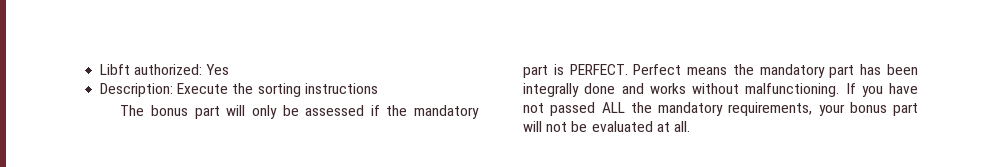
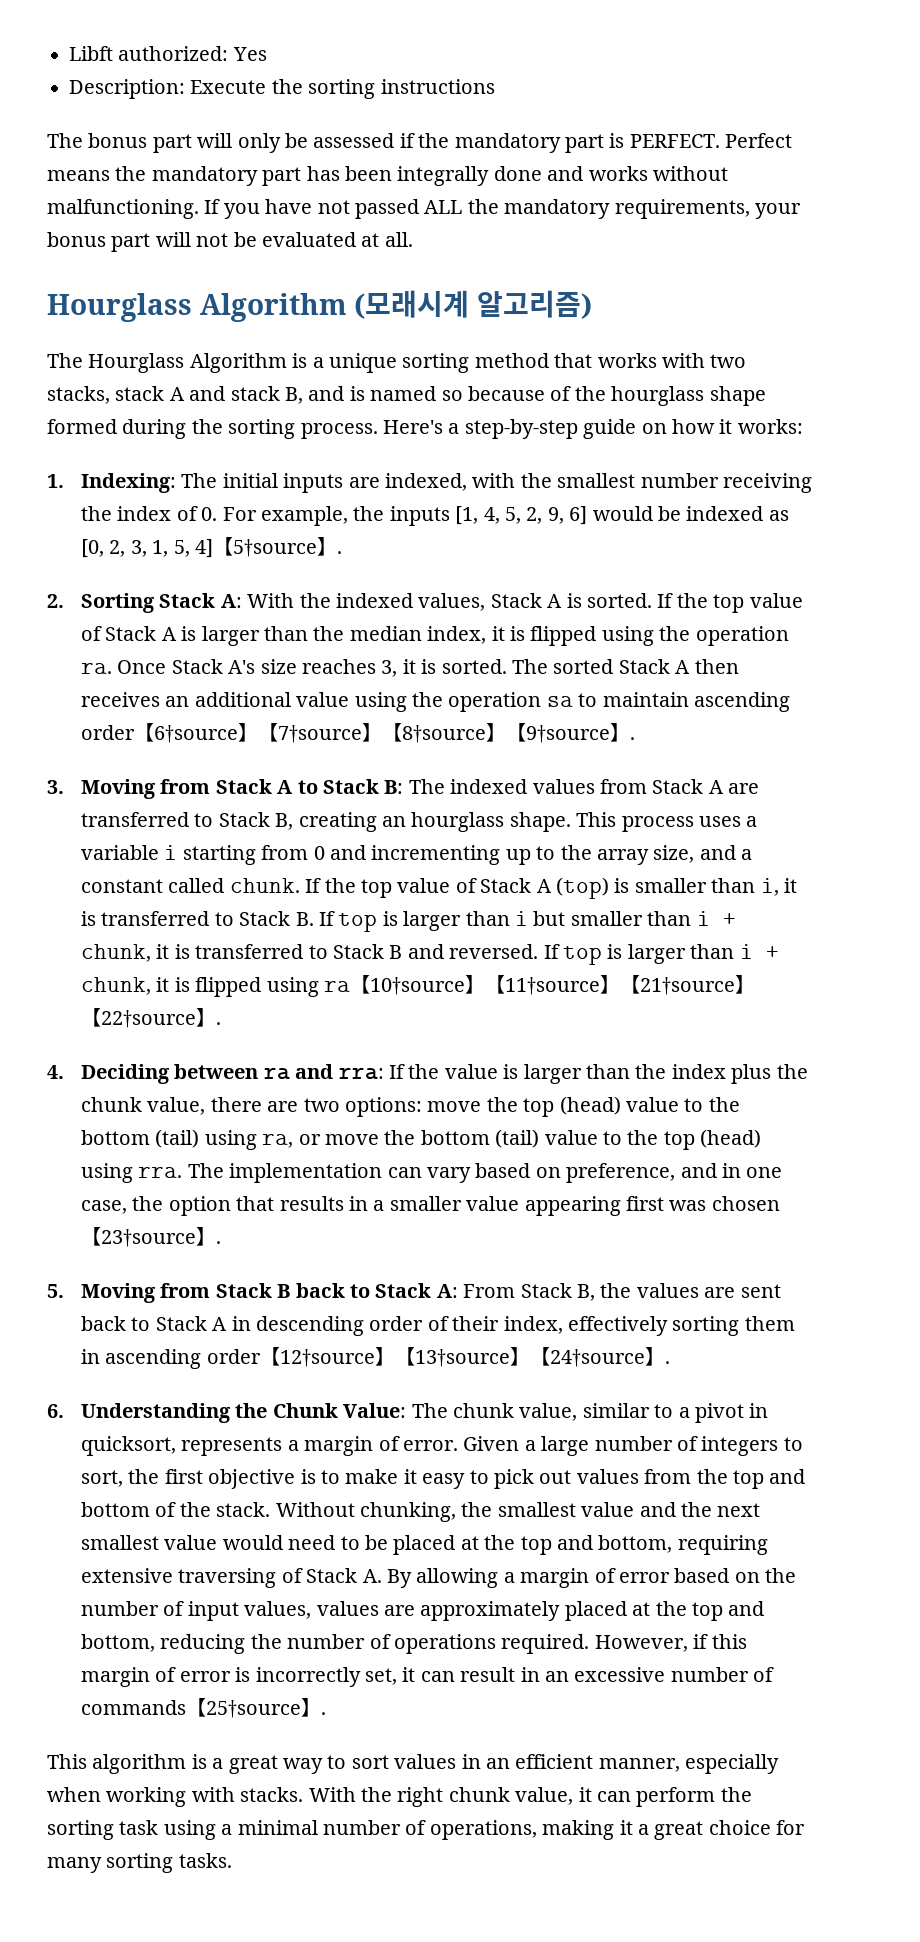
+ Hourglass Algorithm (모래시계 알고리즘)
+ The Hourglass Algorithm is a unique sorting method that works with two stacks, stack A and stack B, and is named so because of the hourglass shape formed during the sorting process. Here's a step-by-step guide on how it works:
+ 1. Indexing: The initial inputs are indexed, with the smallest number receiving the index of 0. For example, the inputs [1, 4, 5, 2, 9, 6] would be indexed as [0, 2, 3, 1, 5, 4]【5†source】.
+ 2. Sorting Stack A: With the indexed values, Stack A is sorted. If the top value of Stack A is larger than the median index, it is flipped using the operation ra. Once Stack A's size reaches 3, it is sorted. The sorted Stack A then receives an additional value using the operation sa to maintain ascending order【6†source】【7†source】【8†source】【9†source】.
+ 3. Moving from Stack A to Stack B: The indexed values from Stack A are transferred to Stack B, creating an hourglass shape. This process uses a variable i starting from 0 and incrementing up to the array size, and a constant called chunk. If the top value of Stack A (top) is smaller than i, it is transferred to Stack B. If top is larger than i but smaller than i + chunk, it is transferred to Stack B and reversed. If top is larger than i + chunk, it is flipped using ra【10†source】【11†source】【21†source】【22†source】.
+ 4. Deciding between ra and rra: If the value is larger than the index plus the chunk value, there are two options: move the top (head) value to the bottom (tail) using ra, or move the bottom (tail) value to the top (head) using rra. The implementation can vary based on preference, and in one case, the option that results in a smaller value appearing first was chosen【23†source】.
+ 5. Moving from Stack B back to Stack A: From Stack B, the values are sent back to Stack A in descending order of their index, effectively sorting them in ascending order【12†source】【13†source】【24†source】.
+ 6. Understanding the Chunk Value: The chunk value, similar to a pivot in quicksort, represents a margin of error. Given a large number of integers to sort, the first objective is to make it easy to pick out values from the top and bottom of the stack. Without chunking, the smallest value and the next smallest value would need to be placed at the top and bottom, requiring extensive traversing of Stack A. By allowing a margin of error based on the number of input values, values are approximately placed at the top and bottom, reducing the number of operations required. However, if this margin of error is incorrectly set, it can result in an excessive number of commands【25†source】.
+ This algorithm is a great way to sort values in an efficient manner, especially when working with stacks. With the right chunk value, it can perform the sorting task using a minimal number of operations, making it a great choice for many sorting tasks.

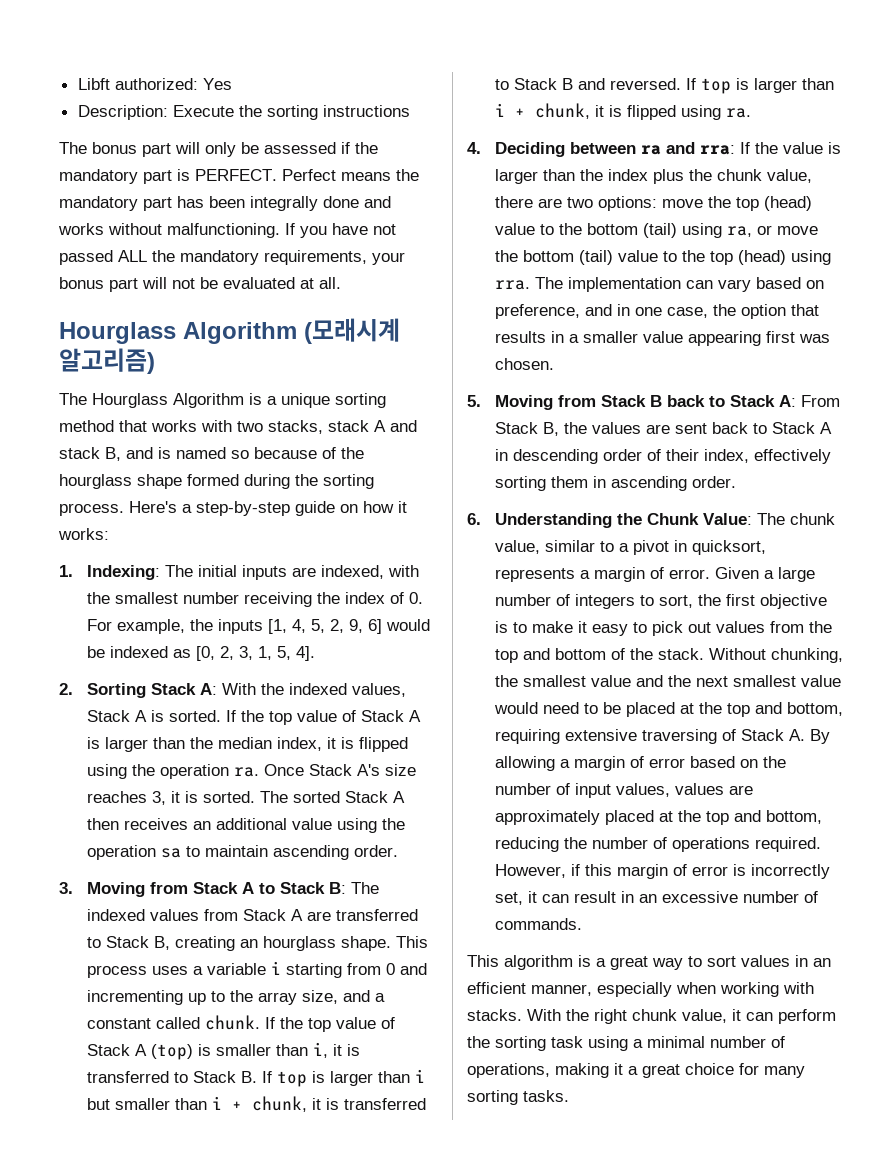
- 1. Indexing: The initial inputs are indexed, with the smallest number receiving the index of 0. For example, the inputs [1, 4, 5, 2, 9, 6] would be indexed as [0, 2, 3, 1, 5, 4]【5†source】.
+ 1. Indexing: The initial inputs are indexed, with the smallest number receiving the index of 0. For example, the inputs [1, 4, 5, 2, 9, 6] would be indexed as [0, 2, 3, 1, 5, 4].
- The sorted Stack A then receives an additional value using the operation sa to maintain ascending order【6†source】【7†source】【8†source】【9†source】.
+ The sorted Stack A then receives an additional value using the operation sa to maintain ascending order.
- If top is larger than i + chunk, it is flipped using ra【10†source】【11†source】【21†source】【22†source】.
+ If top is larger than i + chunk, it is flipped using ra.
- The implementation can vary based on preference, and in one case, the option that results in a smaller value appearing first was chosen【23†source】.
+ The implementation can vary based on preference, and in one case, the option that results in a smaller value appearing first was chosen.
- 5. Moving from Stack B back to Stack A: From Stack B, the values are sent back to Stack A in descending order of their index, effectively sorting them in ascending order【12†source】【13†source】【24†source】.
+ 5. Moving from Stack B back to Stack A: From Stack B, the values are sent back to Stack A in descending order of their index, effectively sorting them in ascending order.
- However, if this margin of error is incorrectly set, it can result in an excessive number of commands【25†source】.
+ However, if this margin of error is incorrectly set, it can result in an excessive number of commands.

